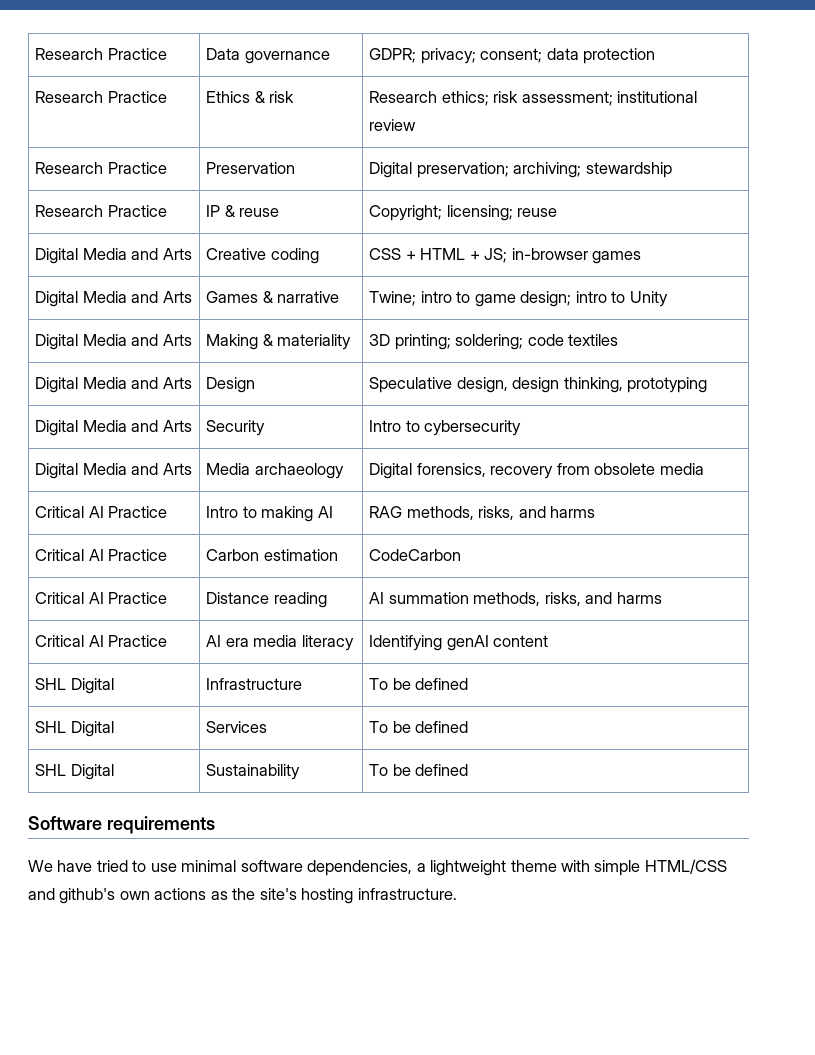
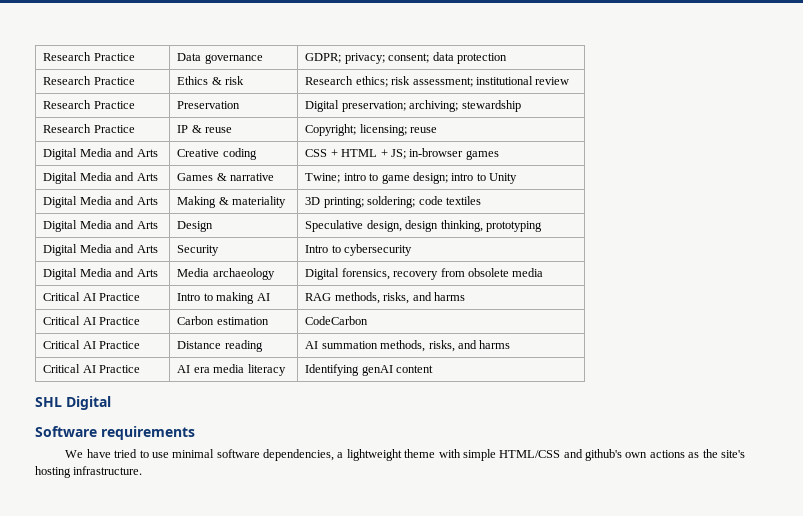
- SHL Digital | Infrastructure | To be defined
- SHL Digital | Services | To be defined
- SHL Digital | Sustainability | To be defined
+ SHL Digital

